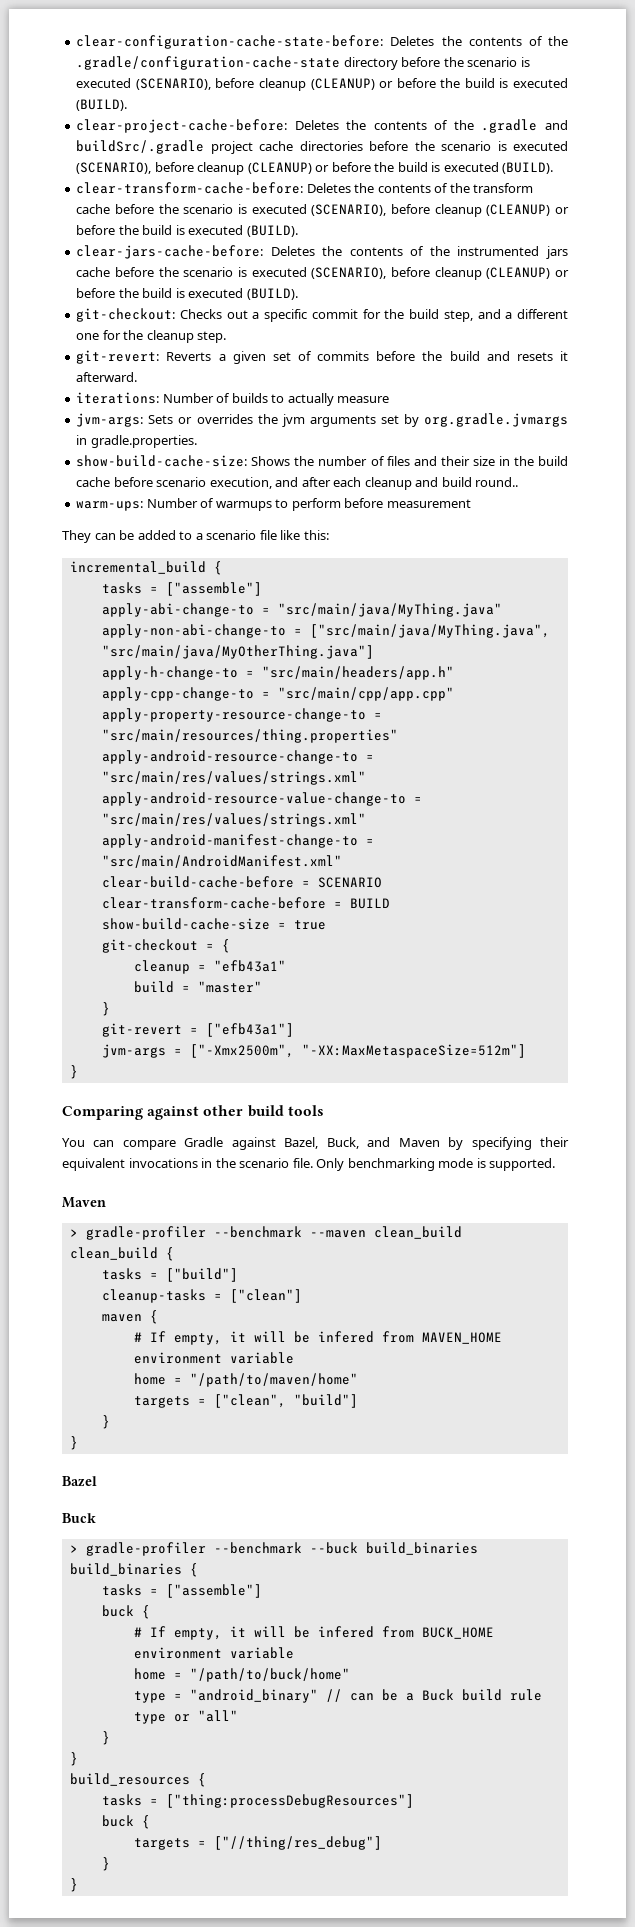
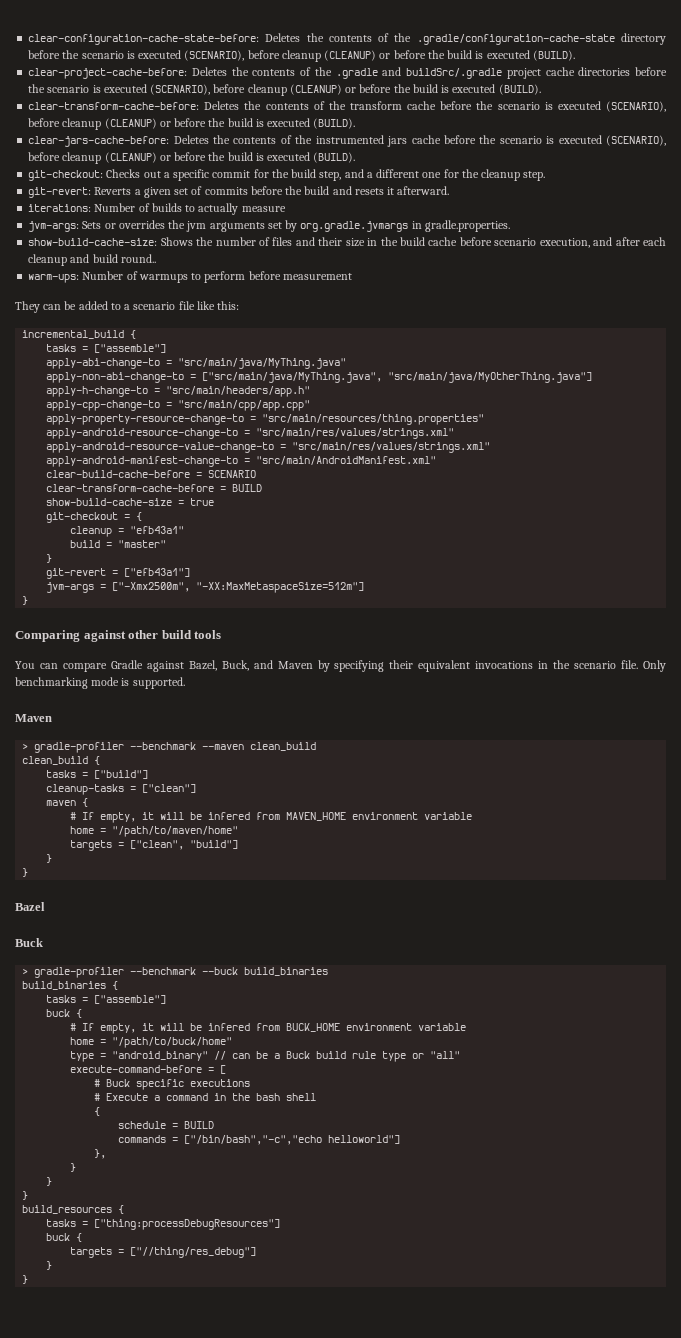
+ execute-command-before = [
+ # Buck specific executions
+ # Execute a command in the bash shell
+ {
+ schedule = BUILD
+ commands = ["/bin/bash","-c","echo helloworld"]
+ },
+ }

